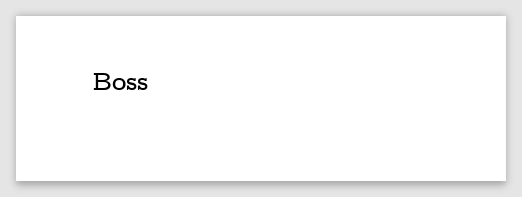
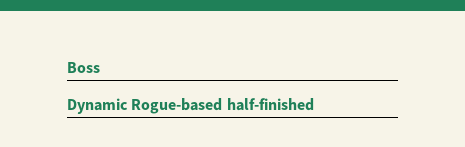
+ Dynamic Rogue-based half-finished

